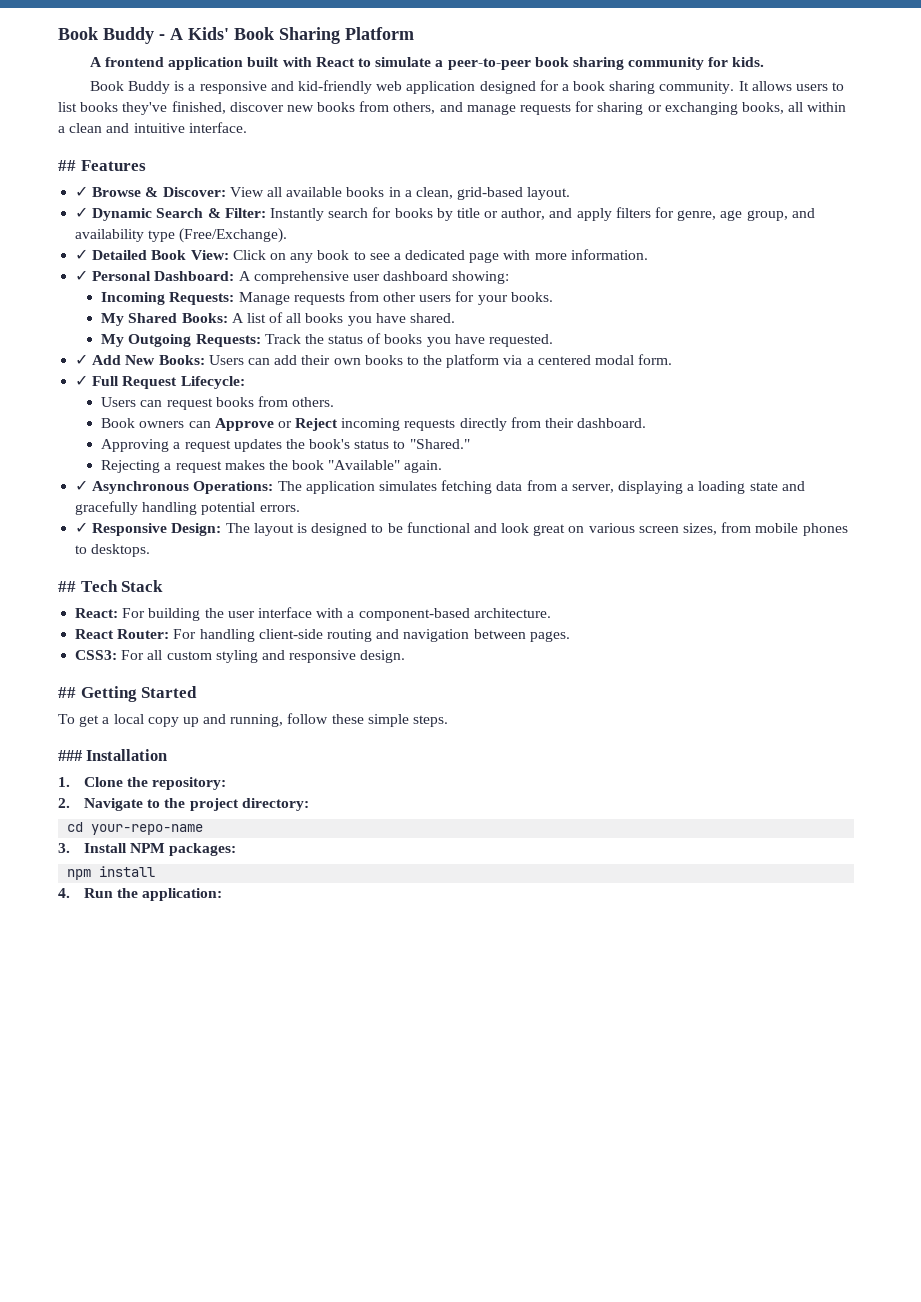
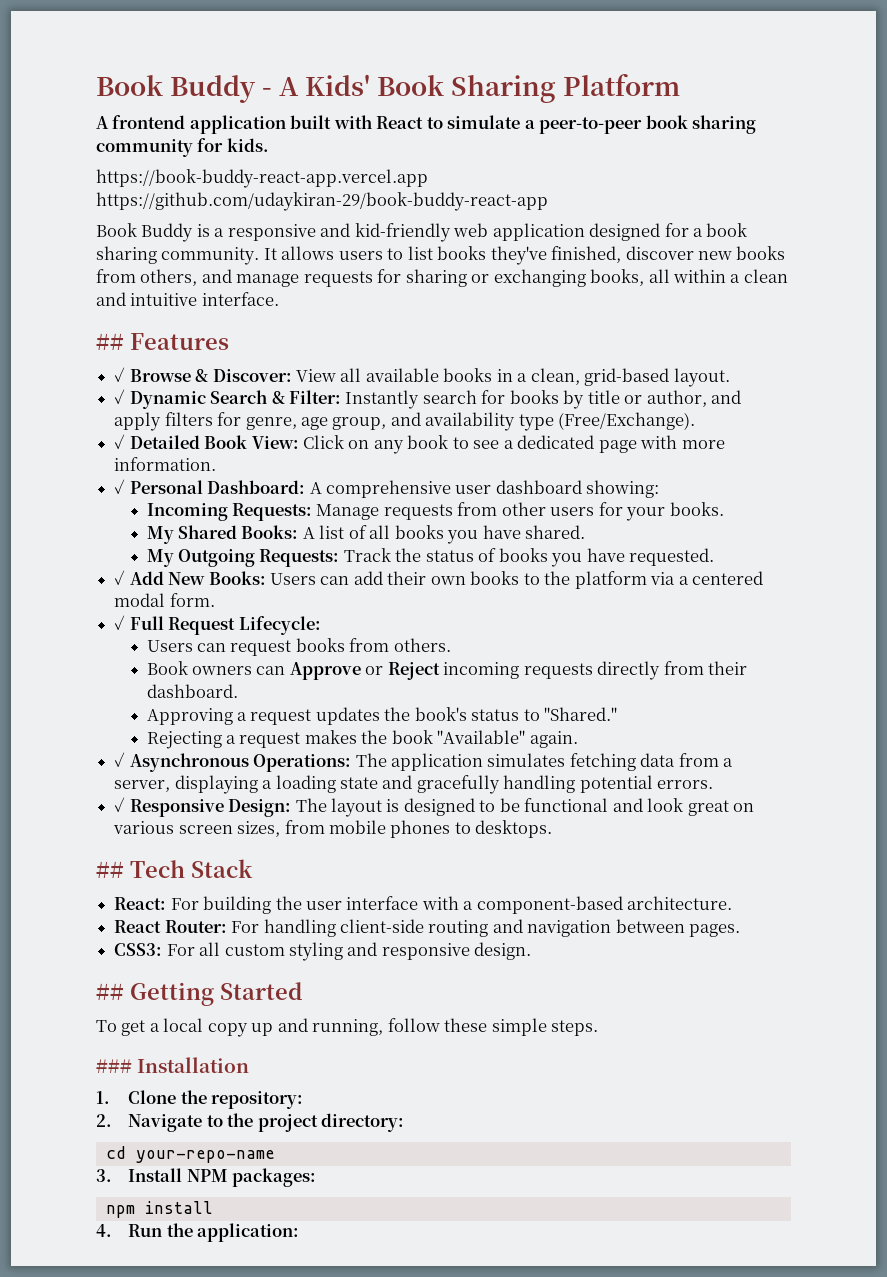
+ https://book-buddy-react-app.vercel.app https://github.com/udaykiran-29/book-buddy-react-app

